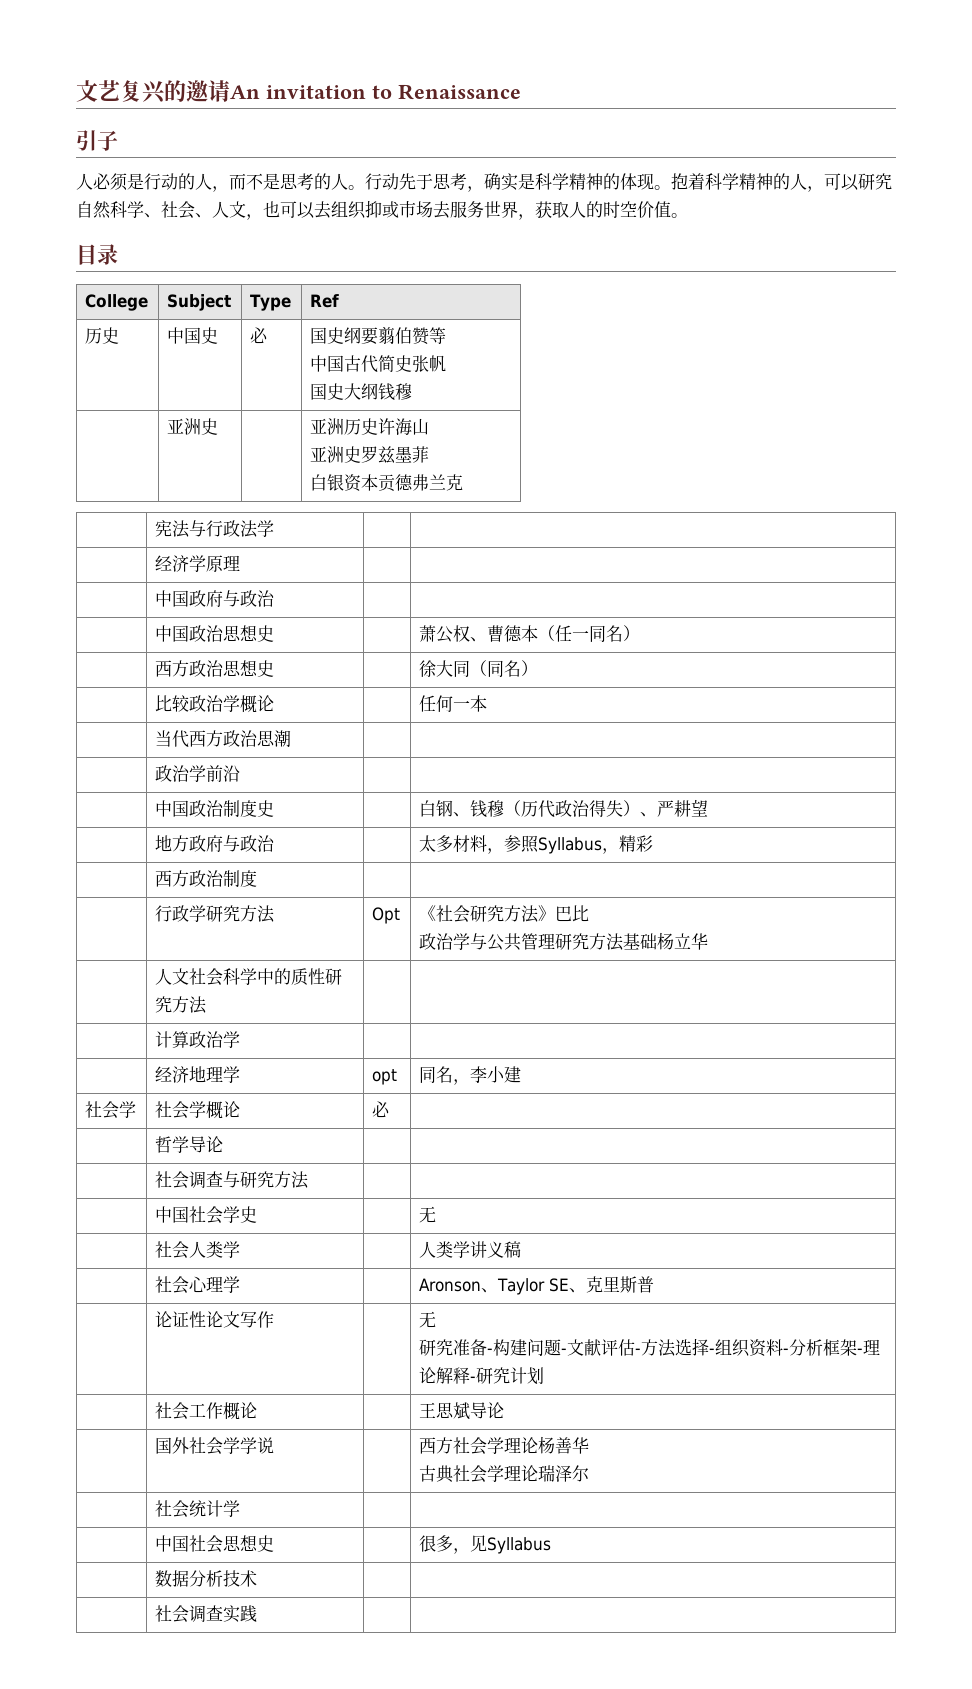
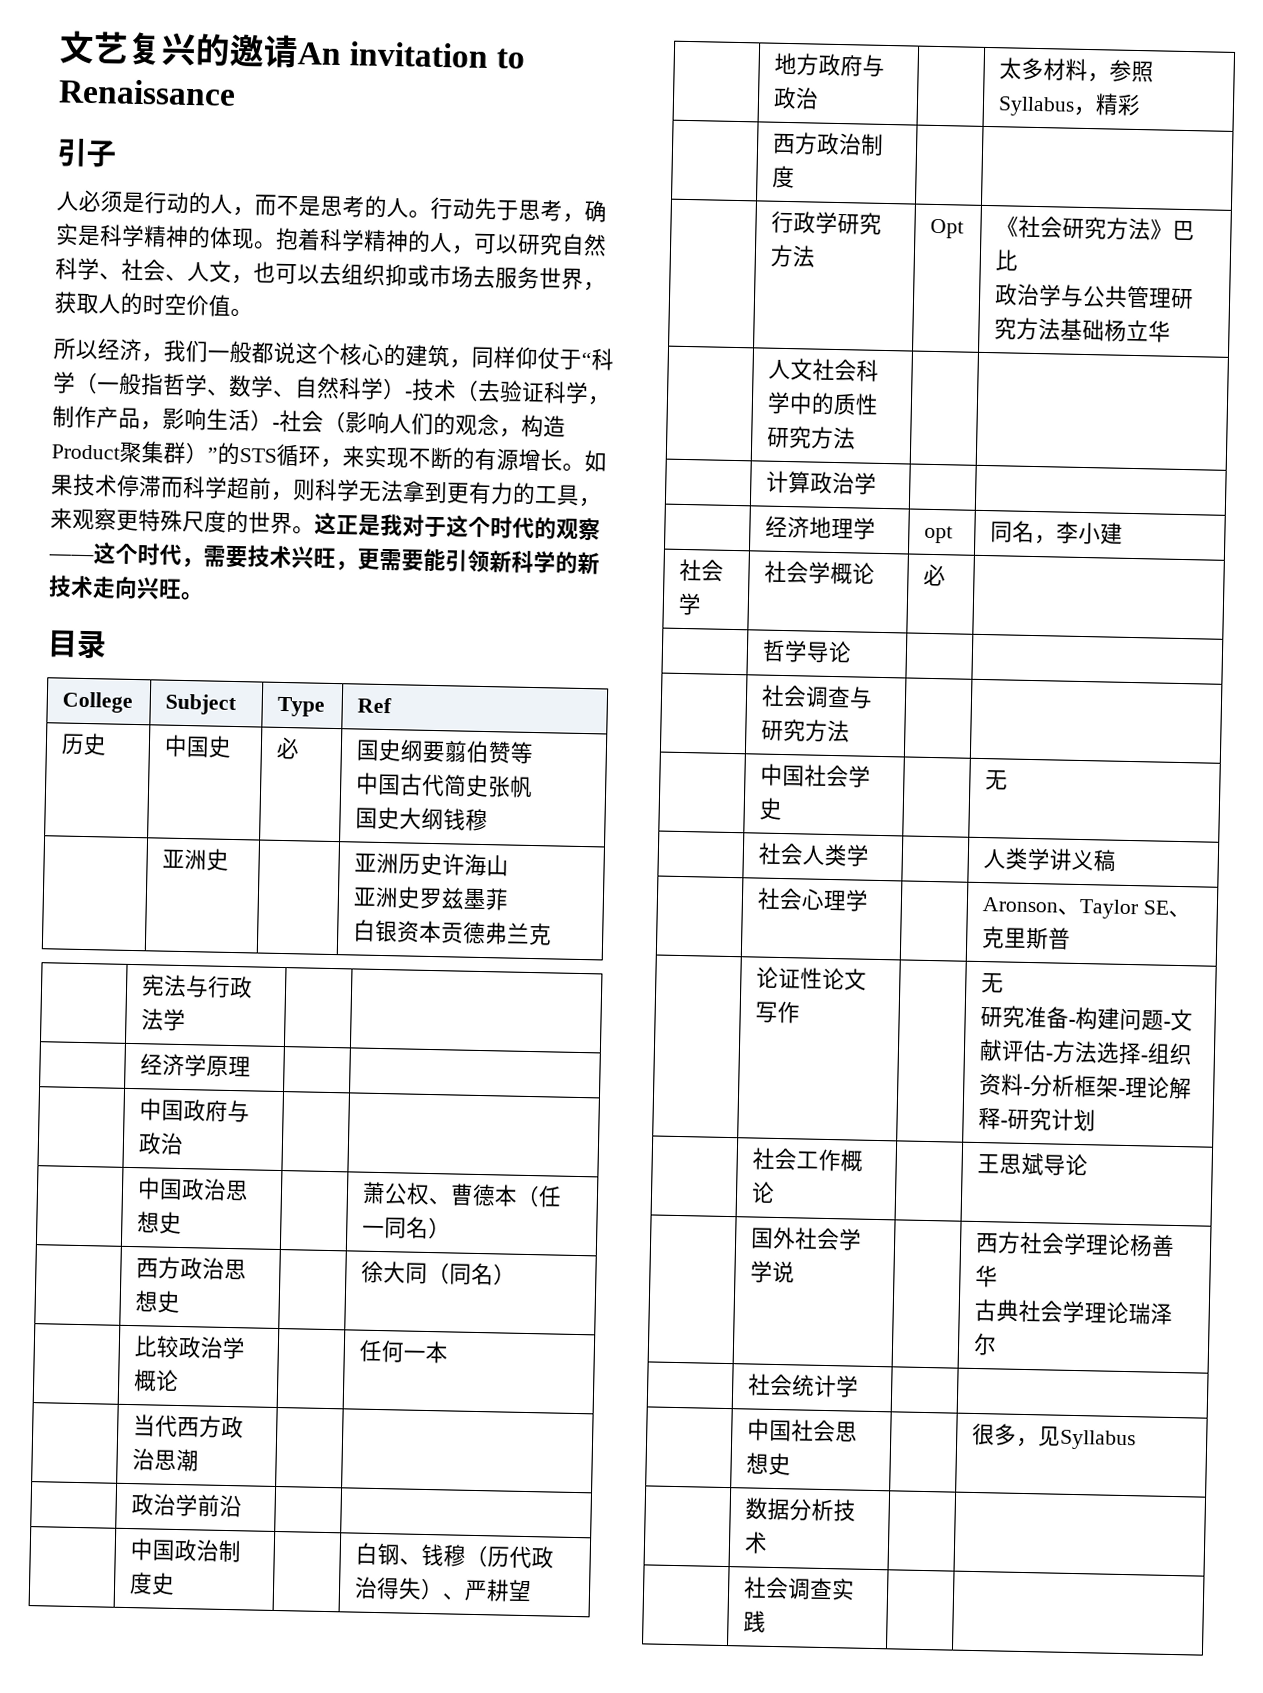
+ 所以经济，我们一般都说这个核心的建筑，同样仰仗于“科学（一般指哲学、数学、自然科学）-技术（去验证科学，制作产品，影响生活）-社会（影响人们的观念，构造Product聚集群）”的STS循环，来实现不断的有源增长。如果技术停滞而科学超前，则科学无法拿到更有力的工具，来观察更特殊尺度的世界。这正是我对于这个时代的观察——这个时代，需要技术兴旺，更需要能引领新科学的新技术走向兴旺。

